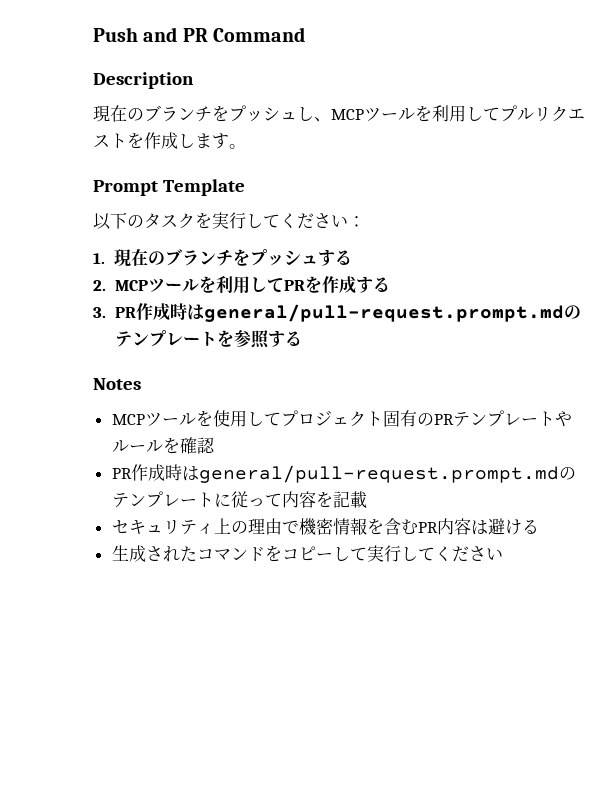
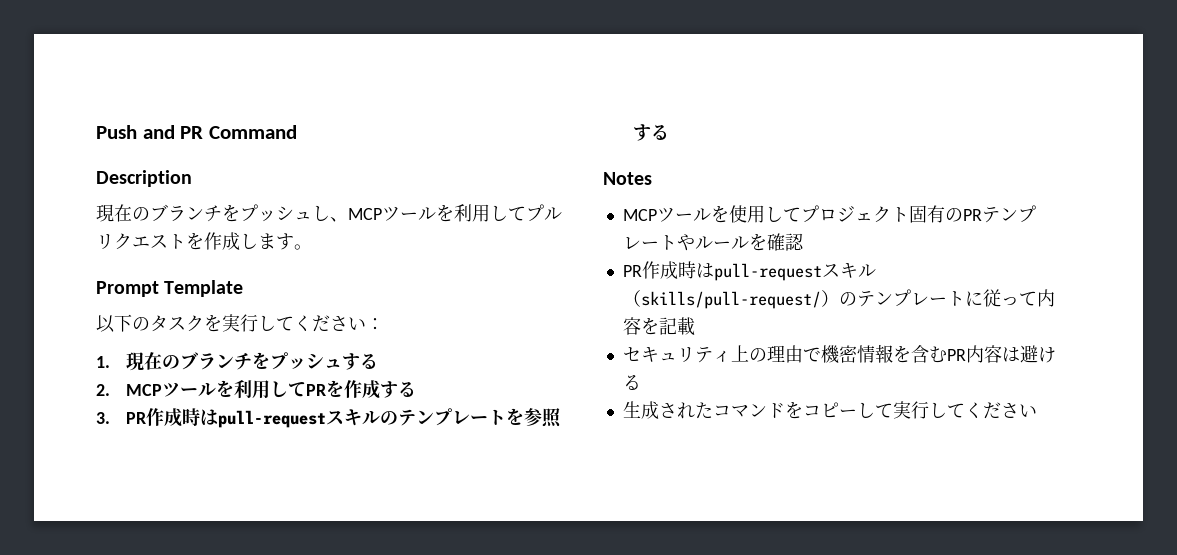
- 3. PR作成時はgeneral/pull-request.prompt.mdのテンプレートを参照する
+ 3. PR作成時はpull-requestスキルのテンプレートを参照する
- PR作成時はgeneral/pull-request.prompt.mdのテンプレートに従って内容を記載
+ PR作成時はpull-requestスキル（skills/pull-request/）のテンプレートに従って内容を記載

